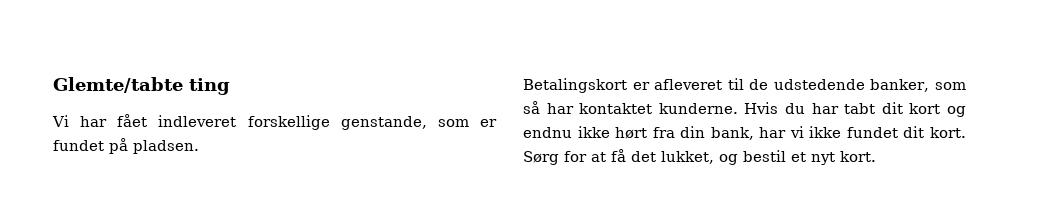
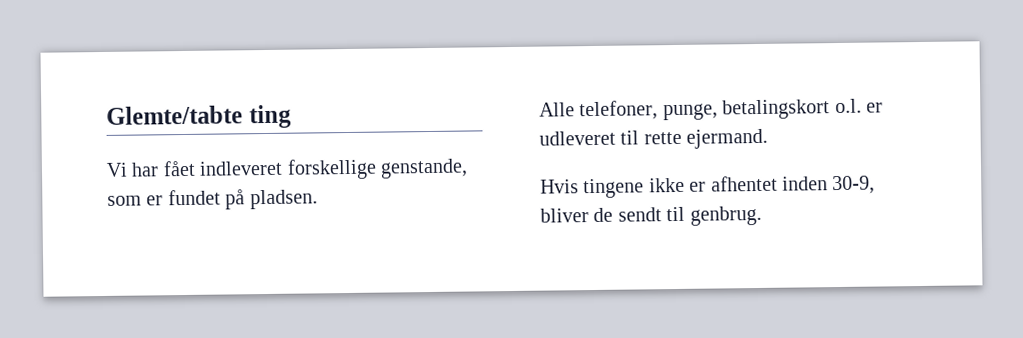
- Betalingskort er afleveret til de udstedende banker, som så har kontaktet kunderne. Hvis du har tabt dit kort og endnu ikke hørt fra din bank, har vi ikke fundet dit kort. Sørg for at få det lukket, og bestil et nyt kort.
+ Alle telefoner, punge, betalingskort o.l. er udleveret til rette ejermand.
+ Hvis tingene ikke er afhentet inden 30-9, bliver de sendt til genbrug.

